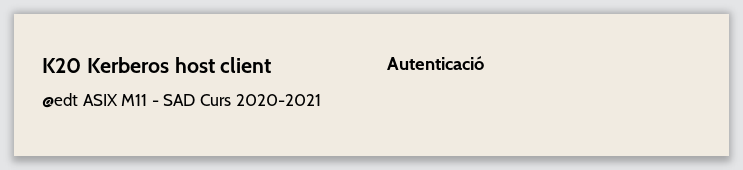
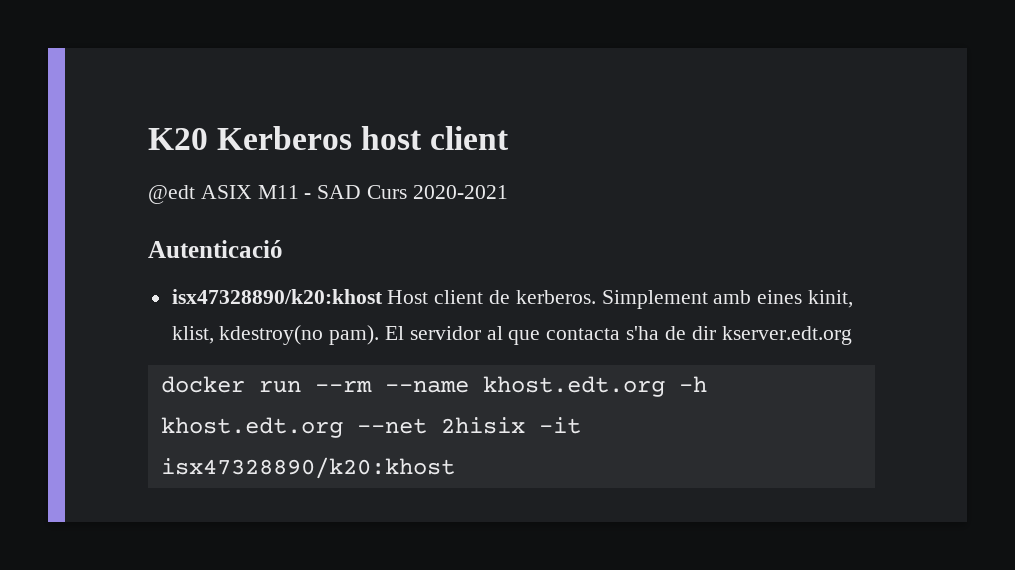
+ isx47328890/k20:khost Host client de kerberos. Simplement amb eines kinit, klist, kdestroy(no pam). El servidor al que contacta s'ha de dir kserver.edt.org
+ docker run --rm --name khost.edt.org -h khost.edt.org --net 2hisix -it isx47328890/k20:khost

